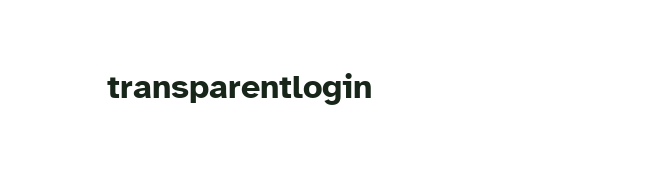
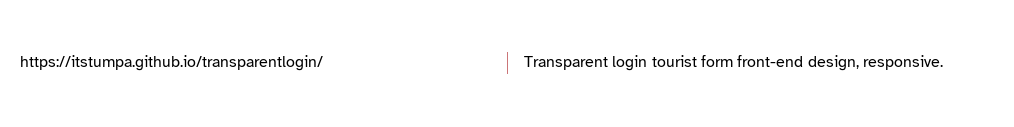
- transparentlogin
+ https://itstumpa.github.io/transparentlogin/
+ Transparent login tourist form front-end design, responsive.

